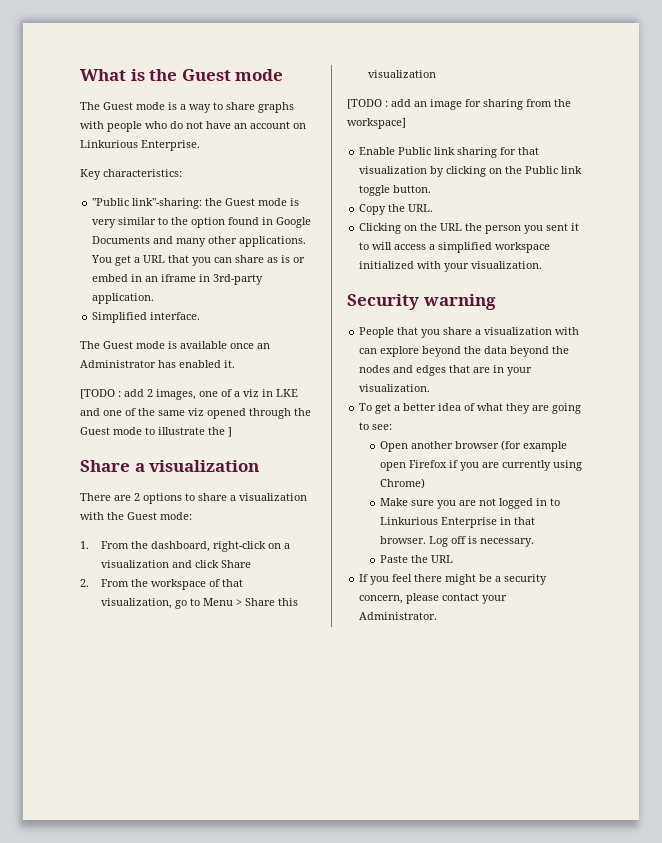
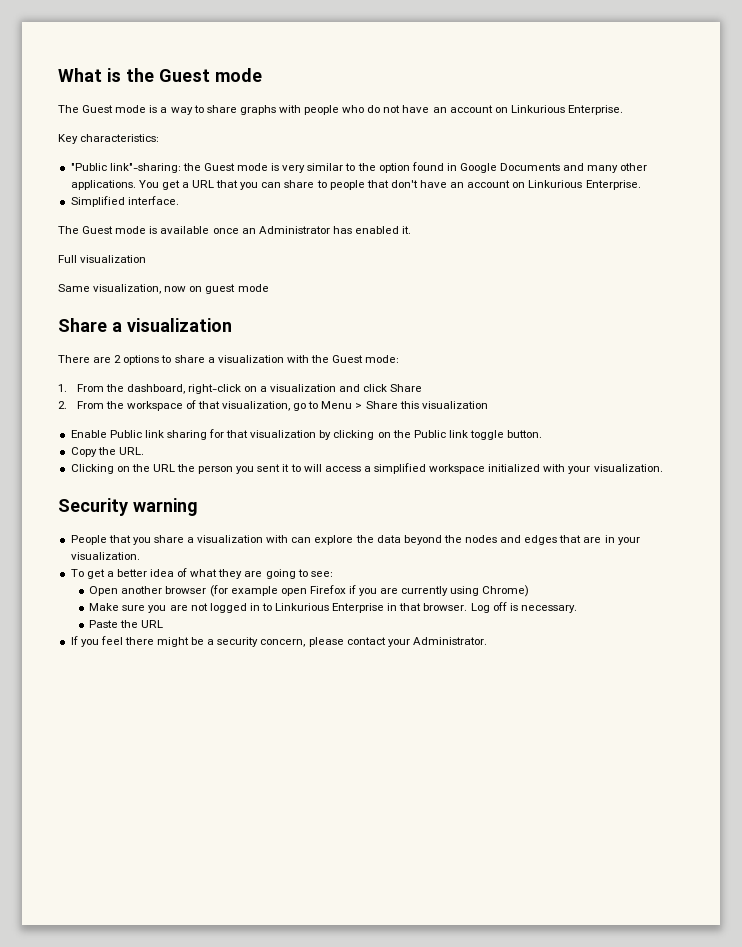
- You get a URL that you can share as is or embed in an iframe in 3rd-party application.
+ You get a URL that you can share to people that don't have an account on Linkurious Enterprise.
- [TODO : add 2 images, one of a viz in LKE and one of the same viz opened through the Guest mode to illustrate the ]
+ Full visualization
+ Same visualization, now on guest mode
- [TODO : add an image for sharing from the workspace]
- People that you share a visualization with can explore beyond the data beyond the nodes and edges that are in your visualization.
+ People that you share a visualization with can explore the data beyond the nodes and edges that are in your visualization.

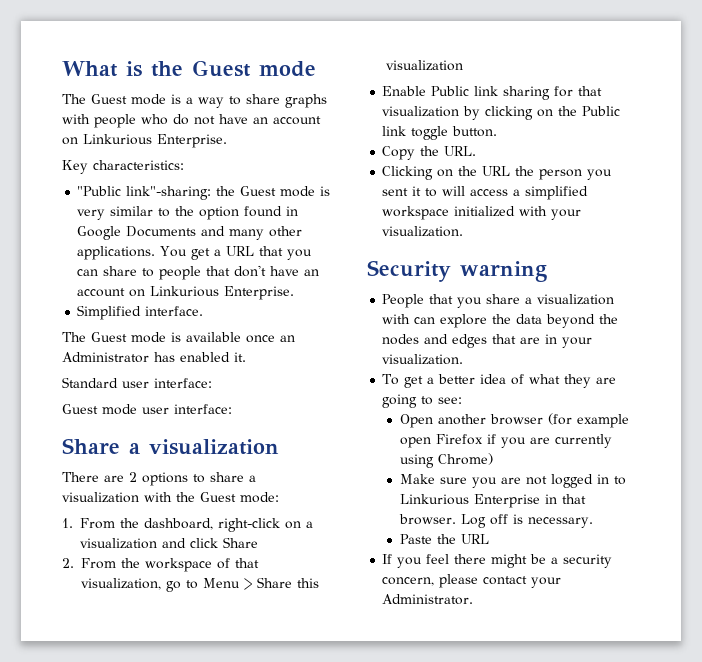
- Full visualization
- Same visualization, now on guest mode
+ Standard user interface:
+ Guest mode user interface:

